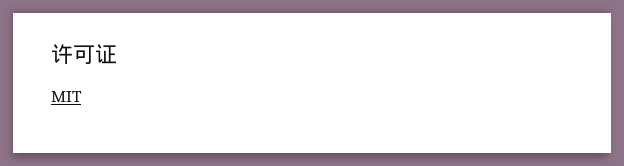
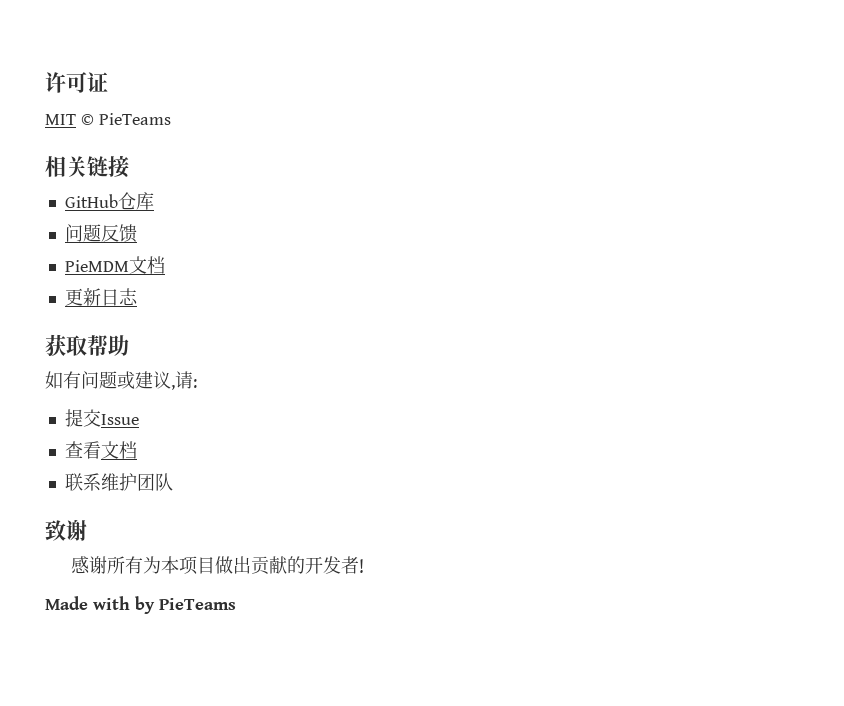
- MIT
+ MIT © PieTeams
+ 相关链接
+ GitHub仓库
+ 问题反馈
+ PieMDM文档
+ 更新日志
+ 获取帮助
+ 如有问题或建议,请:
+ 提交Issue
+ 查看文档
+ 联系维护团队
+ 致谢
+ 感谢所有为本项目做出贡献的开发者!
+ Made with by PieTeams

